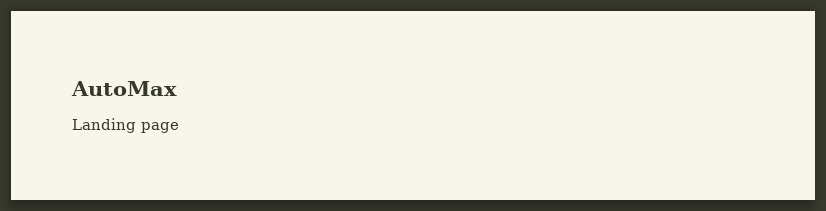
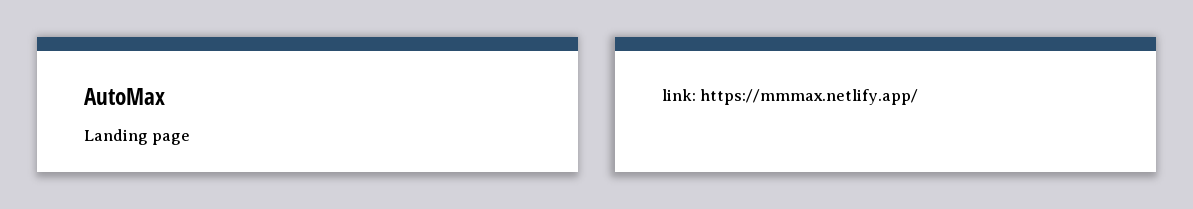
+ link: https://mmmax.netlify.app/

